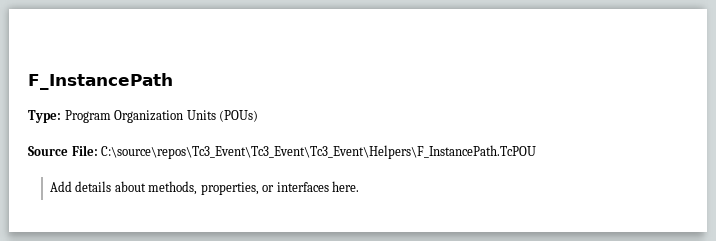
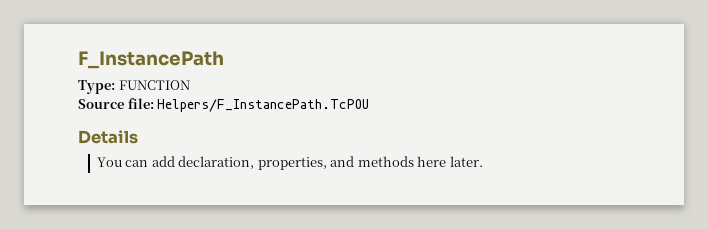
- Type: Program Organization Units (POUs)
- Source File: C:\source\repos\Tc3_Event\Tc3_Event\Tc3_Event\Helpers\F_InstancePath.TcPOU
- Add details about methods, properties, or interfaces here.
+ Type: FUNCTION
+ Source file: Helpers/F_InstancePath.TcPOU
+ Details
+ You can add declaration, properties, and methods here later.

